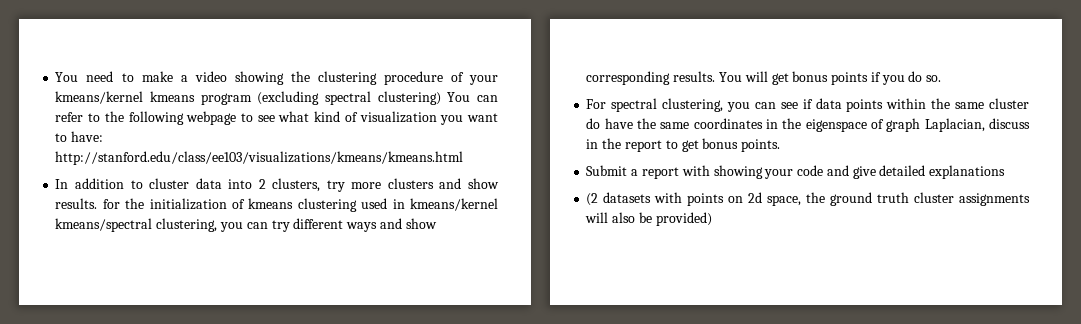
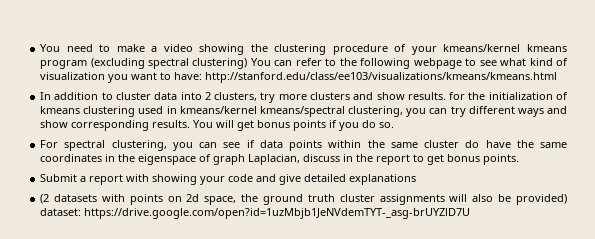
- (2 datasets with points on 2d space, the ground truth cluster assignments will also be provided)
+ (2 datasets with points on 2d space, the ground truth cluster assignments will also be provided) dataset: https://drive.google.com/open?id=1uzMbjb1JeNVdemTYT-_asg-brUYZlD7U

